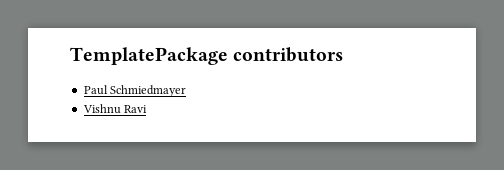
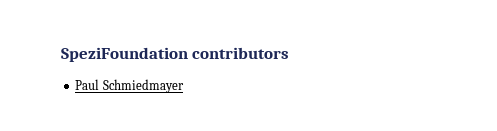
- TemplatePackage contributors
+ SpeziFoundation contributors
- Vishnu Ravi

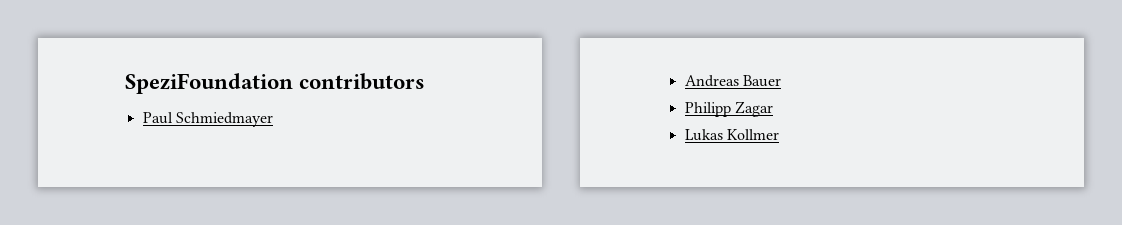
+ Andreas Bauer
+ Philipp Zagar
+ Lukas Kollmer

